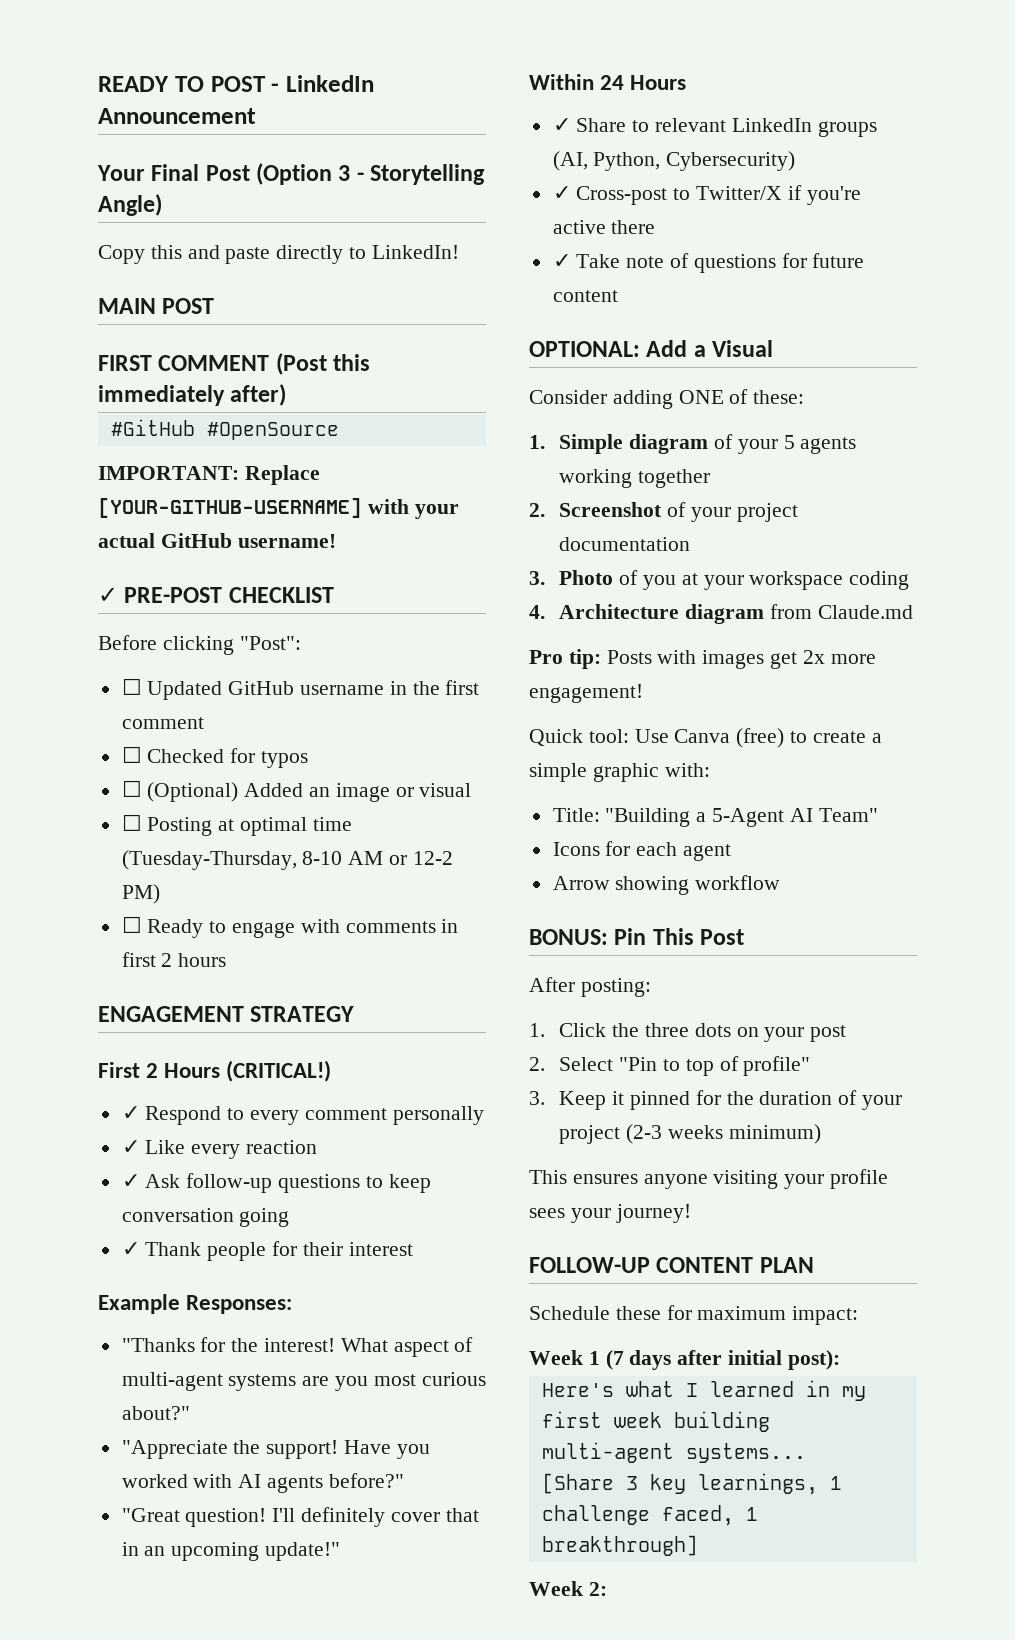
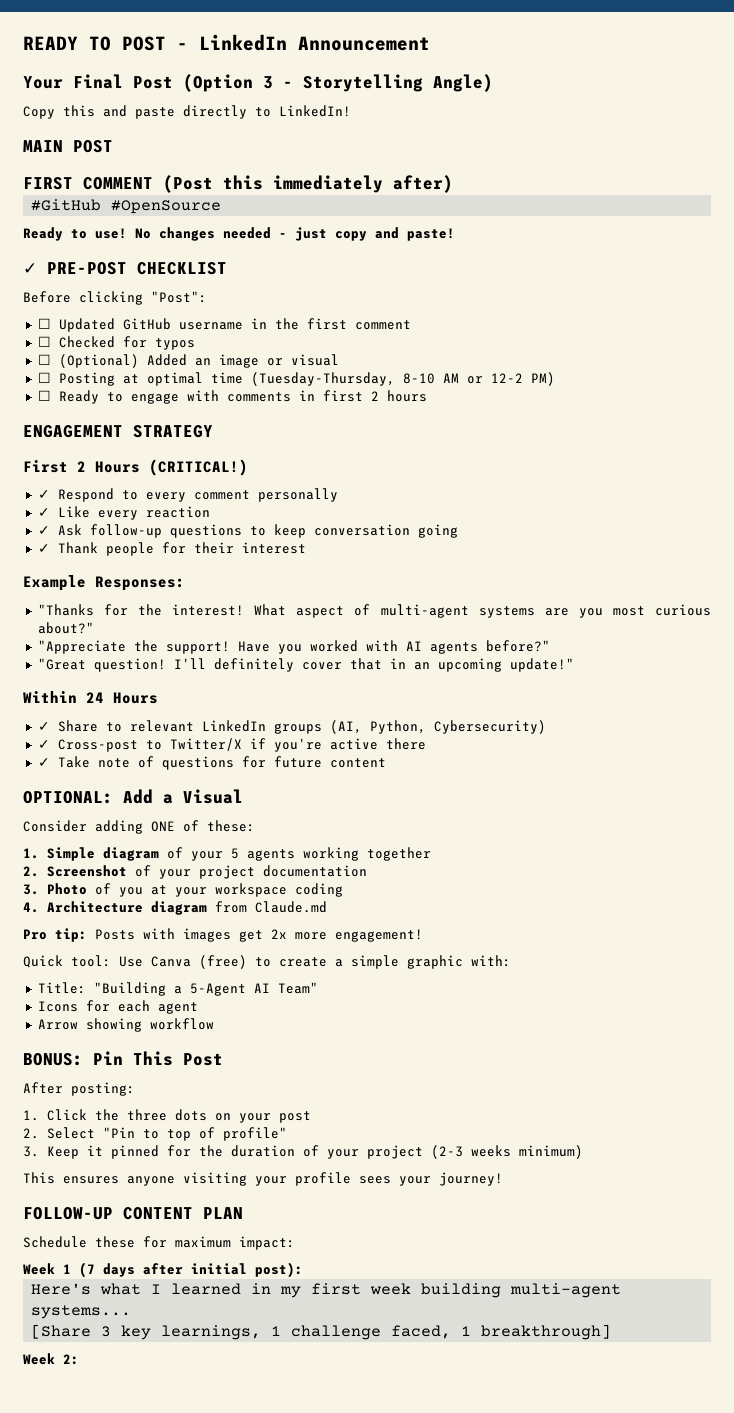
- IMPORTANT: Replace [YOUR-GITHUB-USERNAME] with your actual GitHub username!
+ Ready to use! No changes needed - just copy and paste!

